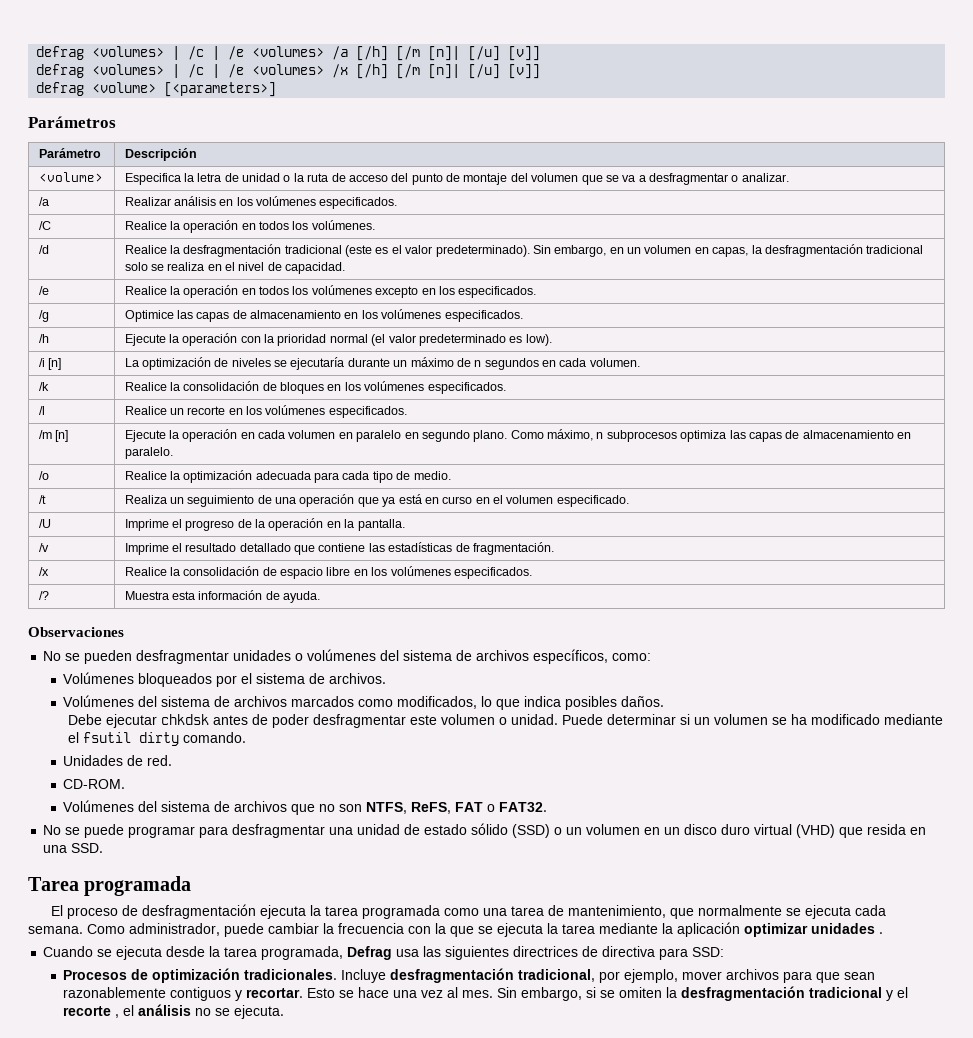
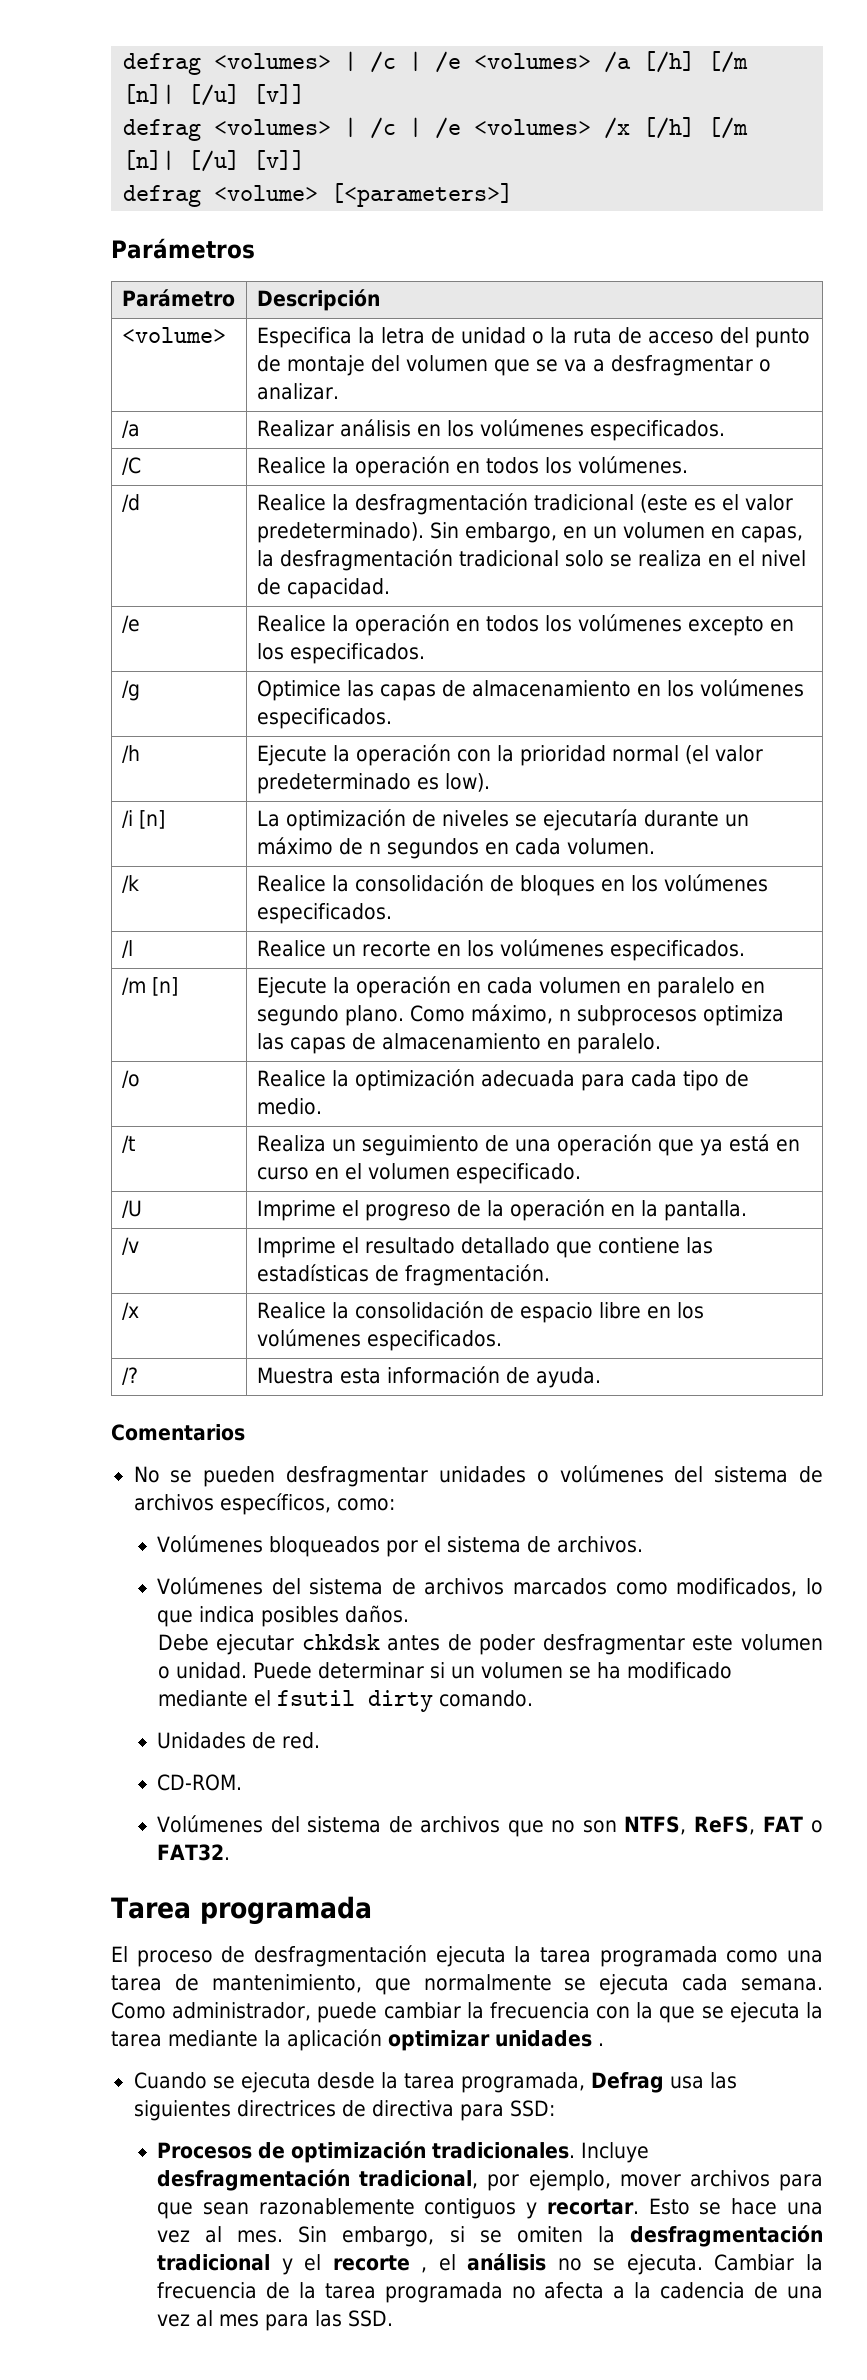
- Observaciones
+ Comentarios
- No se puede programar para desfragmentar una unidad de estado sólido (SSD) o un volumen en un disco duro virtual (VHD) que resida en una SSD.
+ Cambiar la frecuencia de la tarea programada no afecta a la cadencia de una vez al mes para las SSD.

